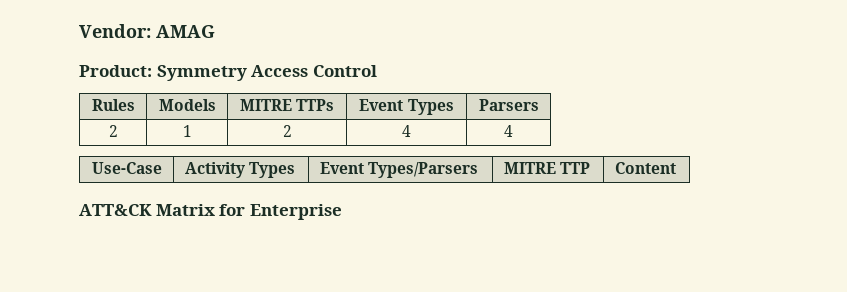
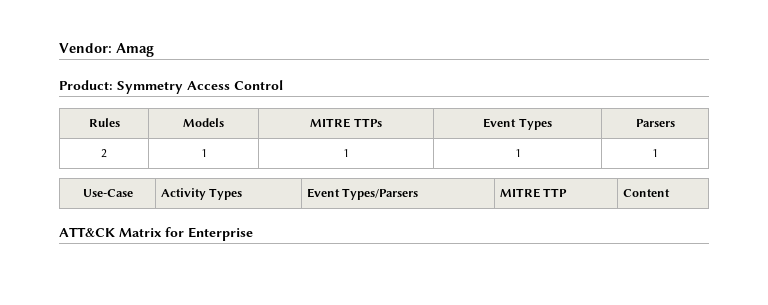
- Vendor: AMAG
+ Vendor: Amag
- 2 | 1 | 2 | 4 | 4
+ 2 | 1 | 1 | 1 | 1

